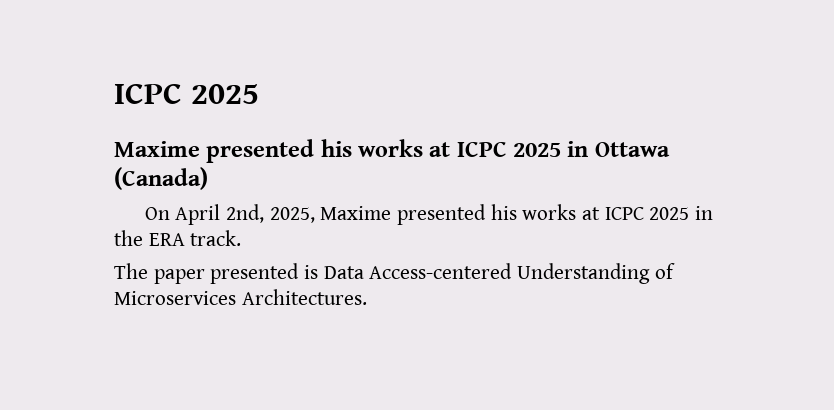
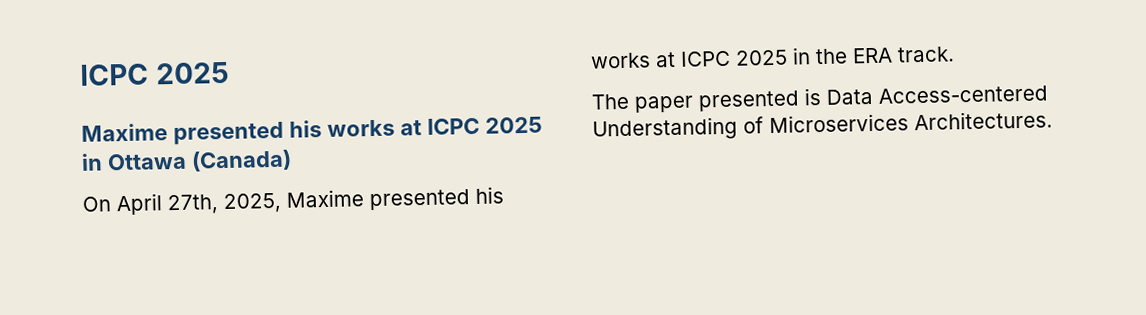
- On April 2nd, 2025, Maxime presented his works at ICPC 2025 in the ERA track.
+ On April 27th, 2025, Maxime presented his works at ICPC 2025 in the ERA track.

